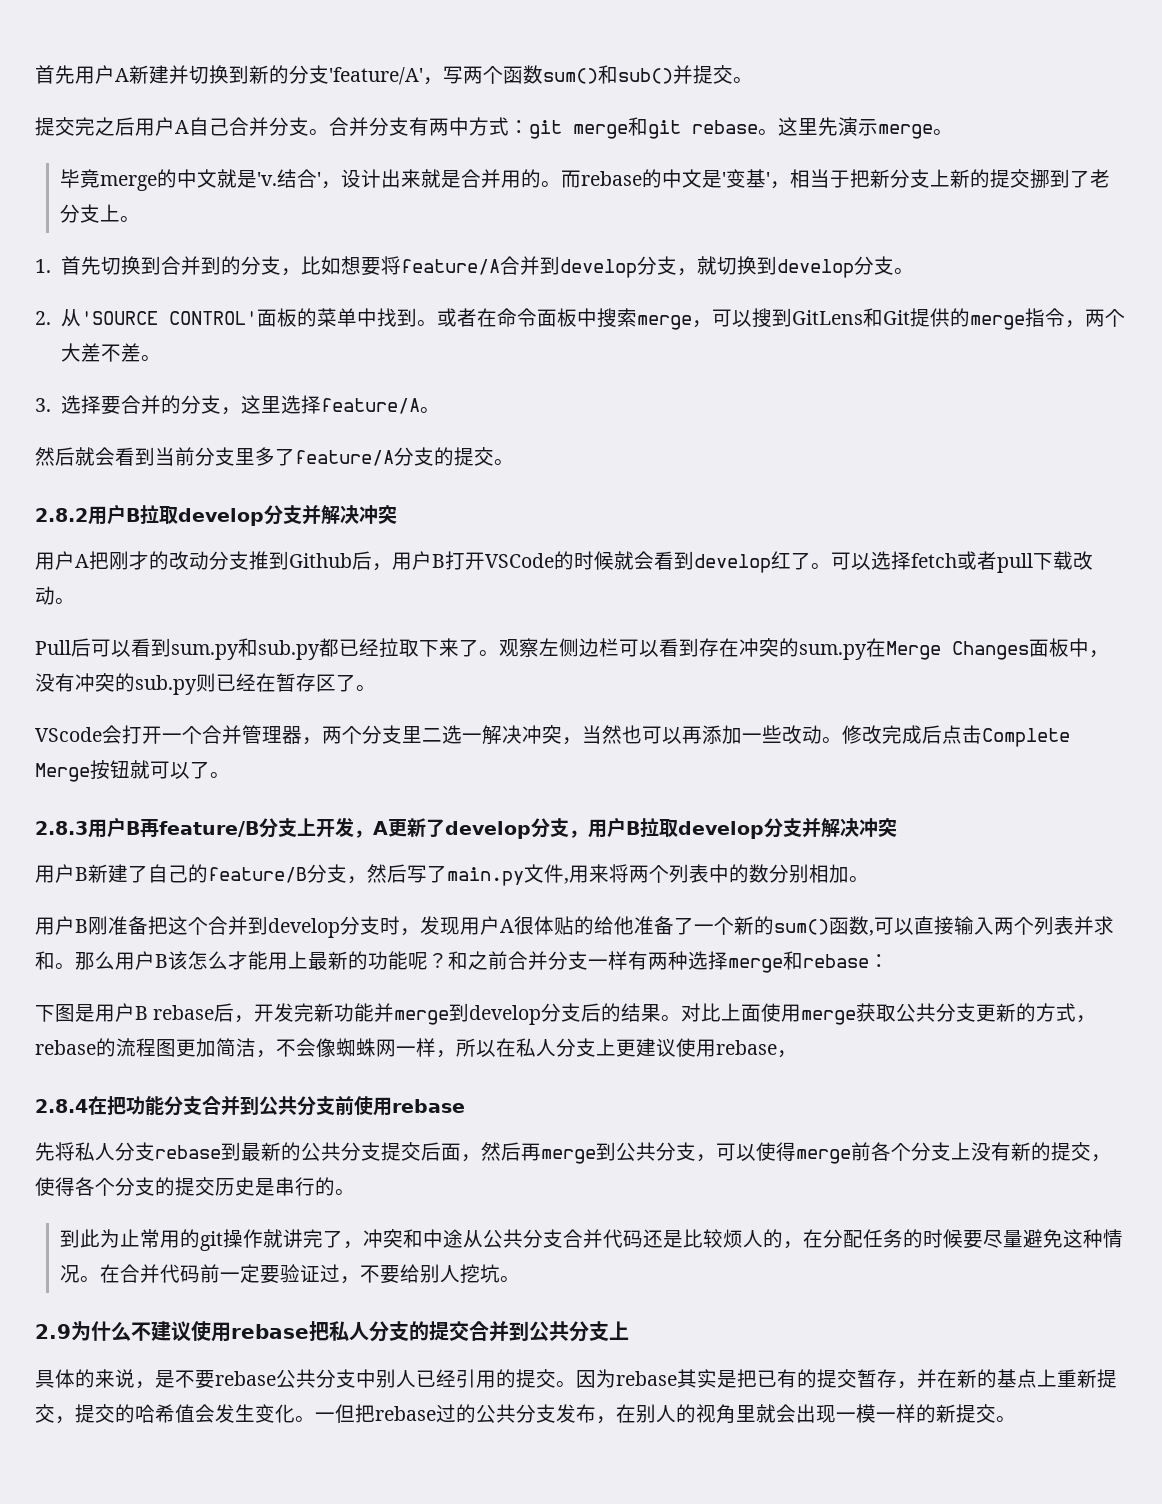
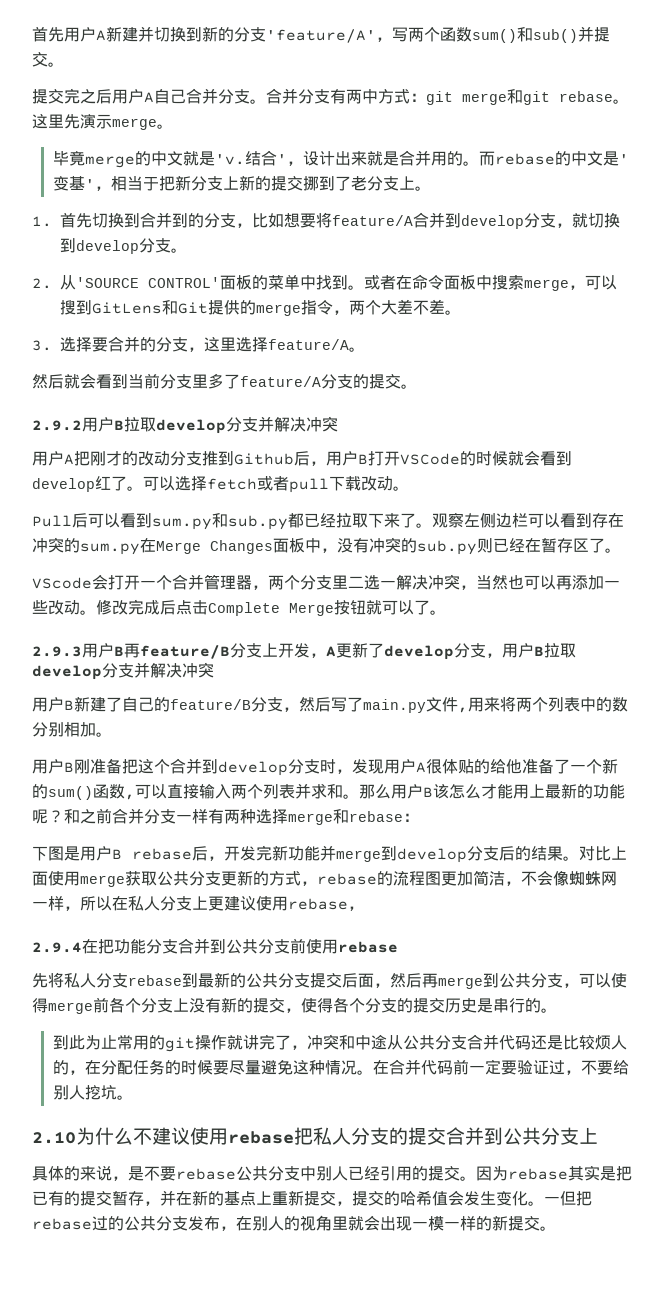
- 2.8.2用户B拉取develop分支并解决冲突
+ 2.9.2用户B拉取develop分支并解决冲突
- 2.8.3用户B再feature/B分支上开发，A更新了develop分支，用户B拉取develop分支并解决冲突
+ 2.9.3用户B再feature/B分支上开发，A更新了develop分支，用户B拉取develop分支并解决冲突
- 2.8.4在把功能分支合并到公共分支前使用rebase
+ 2.9.4在把功能分支合并到公共分支前使用rebase
- 2.9为什么不建议使用rebase把私人分支的提交合并到公共分支上
+ 2.10为什么不建议使用rebase把私人分支的提交合并到公共分支上

